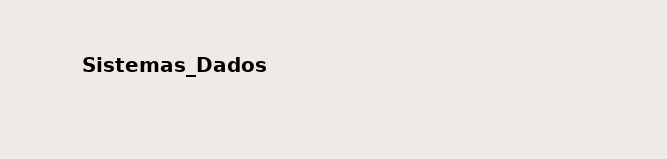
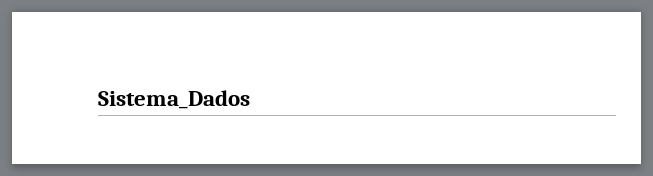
- Sistemas_Dados
+ Sistema_Dados

